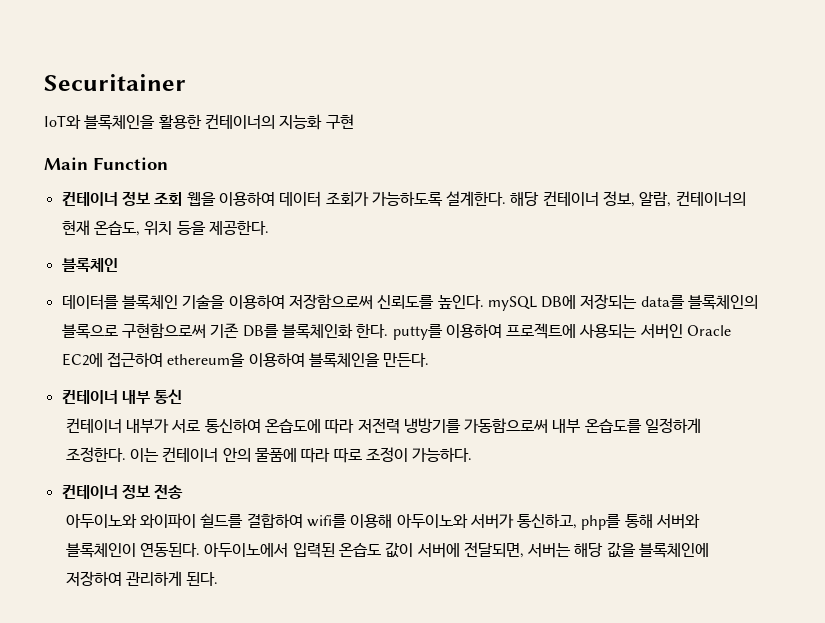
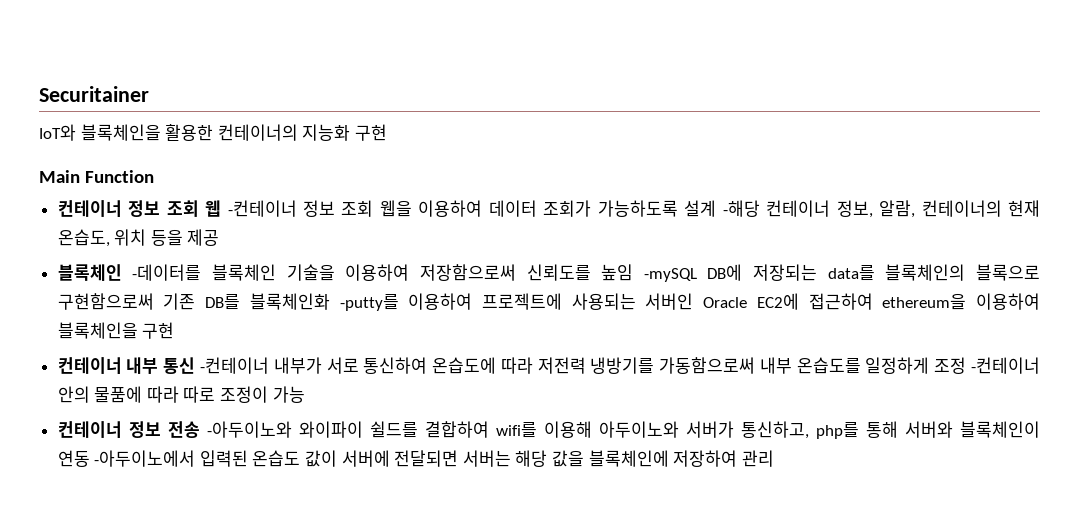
- 컨테이너 정보 조회 웹을 이용하여 데이터 조회가 가능하도록 설계한다. 해당 컨테이너 정보, 알람, 컨테이너의 현재 온습도, 위치 등을 제공한다.
- 블록체인
- 데이터를 블록체인 기술을 이용하여 저장함으로써 신뢰도를 높인다. mySQL DB에 저장되는 data를 블록체인의 블록으로 구현함으로써 기존 DB를 블록체인화 한다. putty를 이용하여 프로젝트에 사용되는 서버인 Oracle EC2에 접근하여 ethereum을 이용하여 블록체인을 만든다.
+ 컨테이너 정보 조회 웹 -컨테이너 정보 조회 웹을 이용하여 데이터 조회가 가능하도록 설계 -해당 컨테이너 정보, 알람, 컨테이너의 현재 온습도, 위치 등을 제공
+ 블록체인 -데이터를 블록체인 기술을 이용하여 저장함으로써 신뢰도를 높임 -mySQL DB에 저장되는 data를 블록체인의 블록으로 구현함으로써 기존 DB를 블록체인화 -putty를 이용하여 프로젝트에 사용되는 서버인 Oracle EC2에 접근하여 ethereum을 이용하여 블록체인을 구현
- 컨테이너 내부 통신
- 컨테이너 내부가 서로 통신하여 온습도에 따라 저전력 냉방기를 가동함으로써 내부 온습도를 일정하게 조정한다. 이는 컨테이너 안의 물품에 따라 따로 조정이 가능하다.
+ 컨테이너 내부 통신 -컨테이너 내부가 서로 통신하여 온습도에 따라 저전력 냉방기를 가동함으로써 내부 온습도를 일정하게 조정 -컨테이너 안의 물품에 따라 따로 조정이 가능
- 컨테이너 정보 전송
- 아두이노와 와이파이 쉴드를 결합하여 wifi를 이용해 아두이노와 서버가 통신하고, php를 통해 서버와 블록체인이 연동된다. 아두이노에서 입력된 온습도 값이 서버에 전달되면, 서버는 해당 값을 블록체인에 저장하여 관리하게 된다.
+ 컨테이너 정보 전송 -아두이노와 와이파이 쉴드를 결합하여 wifi를 이용해 아두이노와 서버가 통신하고, php를 통해 서버와 블록체인이 연동 -아두이노에서 입력된 온습도 값이 서버에 전달되면 서버는 해당 값을 블록체인에 저장하여 관리

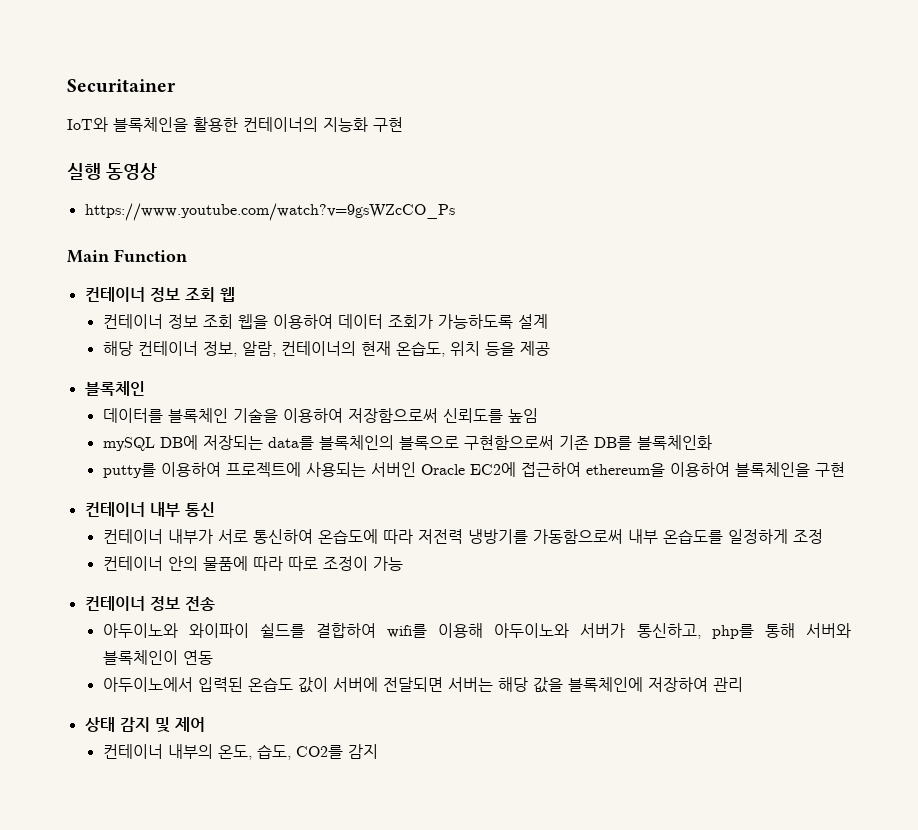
+ 실행 동영상
+ https://www.youtube.com/watch?v=9gsWZcCO_Ps
- 컨테이너 정보 조회 웹 -컨테이너 정보 조회 웹을 이용하여 데이터 조회가 가능하도록 설계 -해당 컨테이너 정보, 알람, 컨테이너의 현재 온습도, 위치 등을 제공
- 블록체인 -데이터를 블록체인 기술을 이용하여 저장함으로써 신뢰도를 높임 -mySQL DB에 저장되는 data를 블록체인의 블록으로 구현함으로써 기존 DB를 블록체인화 -putty를 이용하여 프로젝트에 사용되는 서버인 Oracle EC2에 접근하여 ethereum을 이용하여 블록체인을 구현
+ 컨테이너 정보 조회 웹
+ 컨테이너 정보 조회 웹을 이용하여 데이터 조회가 가능하도록 설계
+ 해당 컨테이너 정보, 알람, 컨테이너의 현재 온습도, 위치 등을 제공
+ 블록체인
+ 데이터를 블록체인 기술을 이용하여 저장함으로써 신뢰도를 높임
+ mySQL DB에 저장되는 data를 블록체인의 블록으로 구현함으로써 기존 DB를 블록체인화
+ putty를 이용하여 프로젝트에 사용되는 서버인 Oracle EC2에 접근하여 ethereum을 이용하여 블록체인을 구현
- 컨테이너 내부 통신 -컨테이너 내부가 서로 통신하여 온습도에 따라 저전력 냉방기를 가동함으로써 내부 온습도를 일정하게 조정 -컨테이너 안의 물품에 따라 따로 조정이 가능
+ 컨테이너 내부 통신
+ 컨테이너 내부가 서로 통신하여 온습도에 따라 저전력 냉방기를 가동함으로써 내부 온습도를 일정하게 조정
+ 컨테이너 안의 물품에 따라 따로 조정이 가능
- 컨테이너 정보 전송 -아두이노와 와이파이 쉴드를 결합하여 wifi를 이용해 아두이노와 서버가 통신하고, php를 통해 서버와 블록체인이 연동 -아두이노에서 입력된 온습도 값이 서버에 전달되면 서버는 해당 값을 블록체인에 저장하여 관리
+ 컨테이너 정보 전송
+ 아두이노와 와이파이 쉴드를 결합하여 wifi를 이용해 아두이노와 서버가 통신하고, php를 통해 서버와 블록체인이 연동
+ 아두이노에서 입력된 온습도 값이 서버에 전달되면 서버는 해당 값을 블록체인에 저장하여 관리
+ 상태 감지 및 제어
+ 컨테이너 내부의 온도, 습도, CO2를 감지

